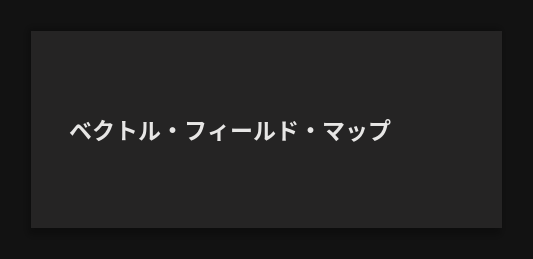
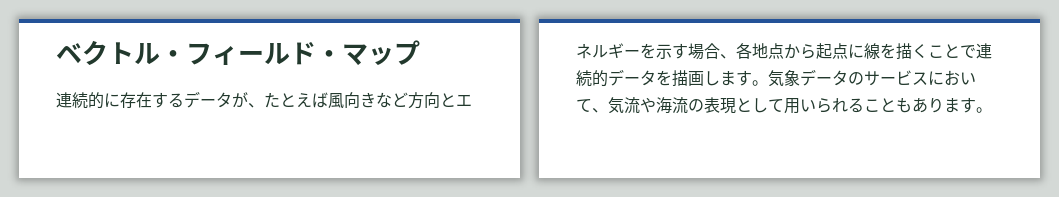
+ 連続的に存在するデータが、たとえば風向きなど方向とエネルギーを示す場合、各地点から起点に線を描くことで連続的データを描画します。気象データのサービスにおいて、気流や海流の表現として用いられることもあります。

